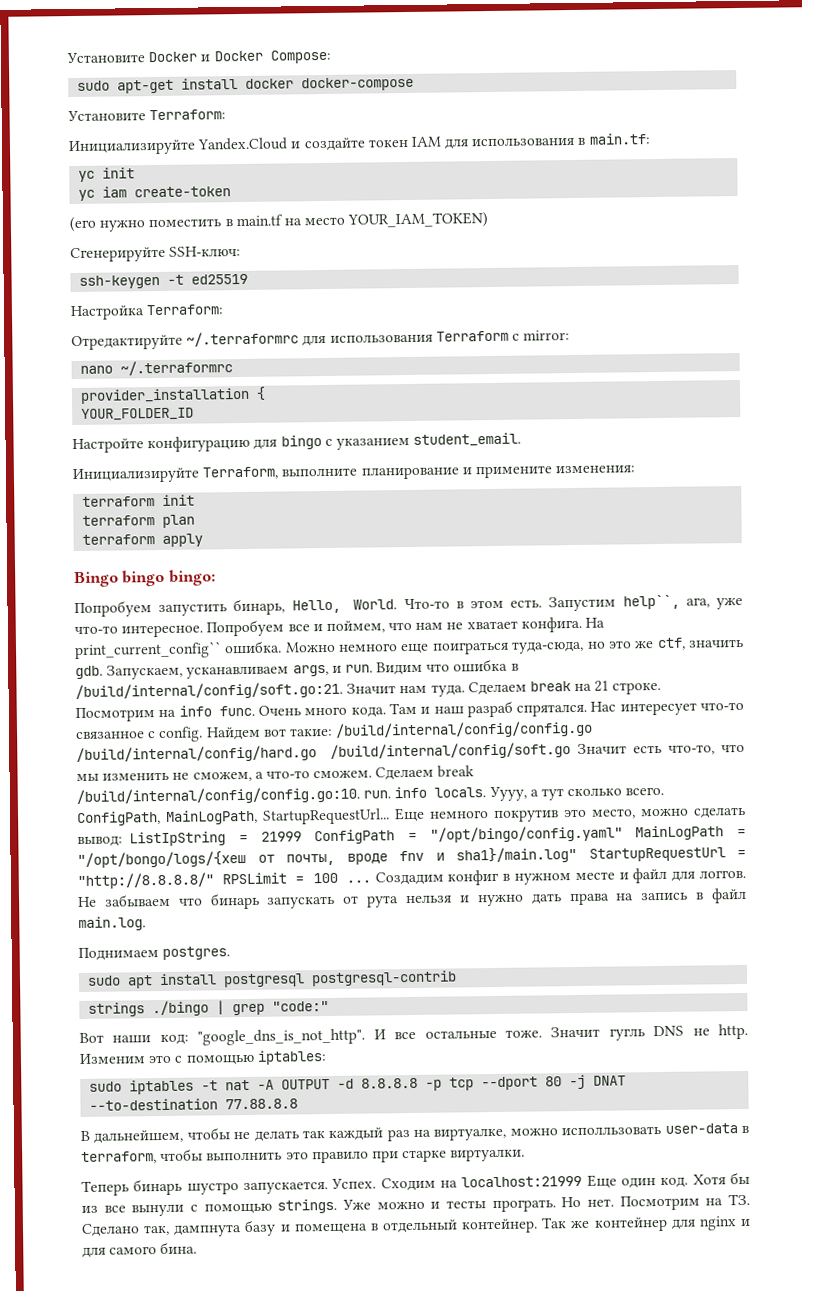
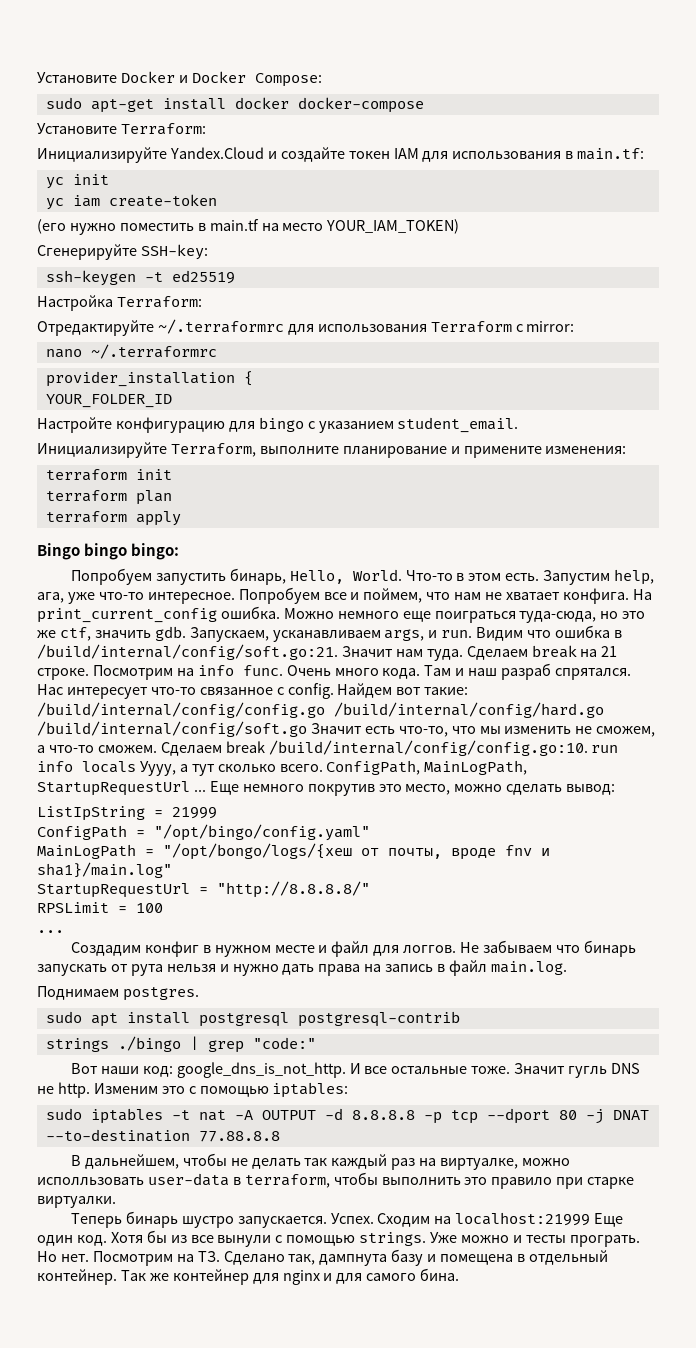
- Сгенерируйте SSH-ключ:
+ Сгенерируйте SSH-key:
- Запустим help``, ага, уже что-то интересное.
+ Запустим help, ага, уже что-то интересное.
- На print_current_config`` ошибка.
+ На print_current_config ошибка.
- Сделаем break /build/internal/config/config.go:10. run. info locals. Уууу, а тут сколько всего.
+ Сделаем break /build/internal/config/config.go:10. run info locals Уууу, а тут сколько всего.
- ConfigPath, MainLogPath, StartupRequestUrl...
+ ConfigPath, MainLogPath, StartupRequestUrl ...
- Еще немного покрутив это место, можно сделать вывод: ListIpString = 21999 ConfigPath = "/opt/bingo/config.yaml" MainLogPath = "/opt/bongo/logs/{хеш от почты, вроде fnv и sha1}/main.log" StartupRequestUrl = "http://8.8.8.8/" RPSLimit = 100 ... Создадим конфиг в нужном месте и файл для логгов.
+ Еще немного покрутив это место, можно сделать вывод:
+ ListIpString = 21999
+ ConfigPath = "/opt/bingo/config.yaml"
+ MainLogPath = "/opt/bongo/logs/{хеш от почты, вроде fnv и sha1}/main.log"
+ StartupRequestUrl = "http://8.8.8.8/"
+ RPSLimit = 100
+ ...
+ Создадим конфиг в нужном месте и файл для логгов.
- Вот наши код: "google_dns_is_not_http".
+ Вот наши код: google_dns_is_not_http.

